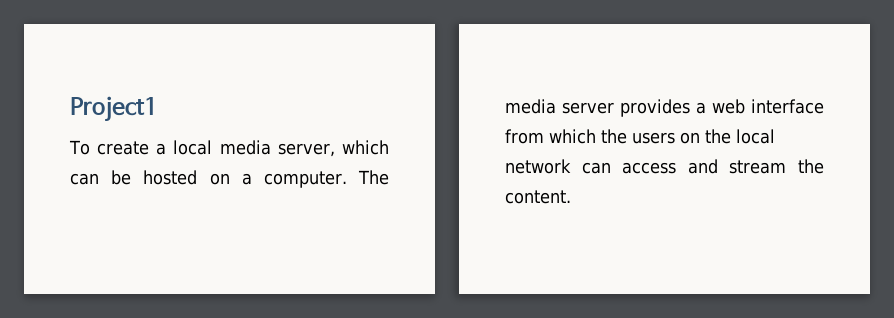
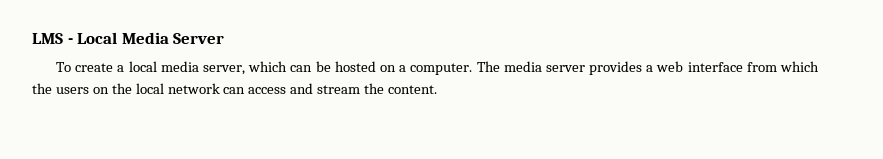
- Project1
+ LMS - Local Media Server

